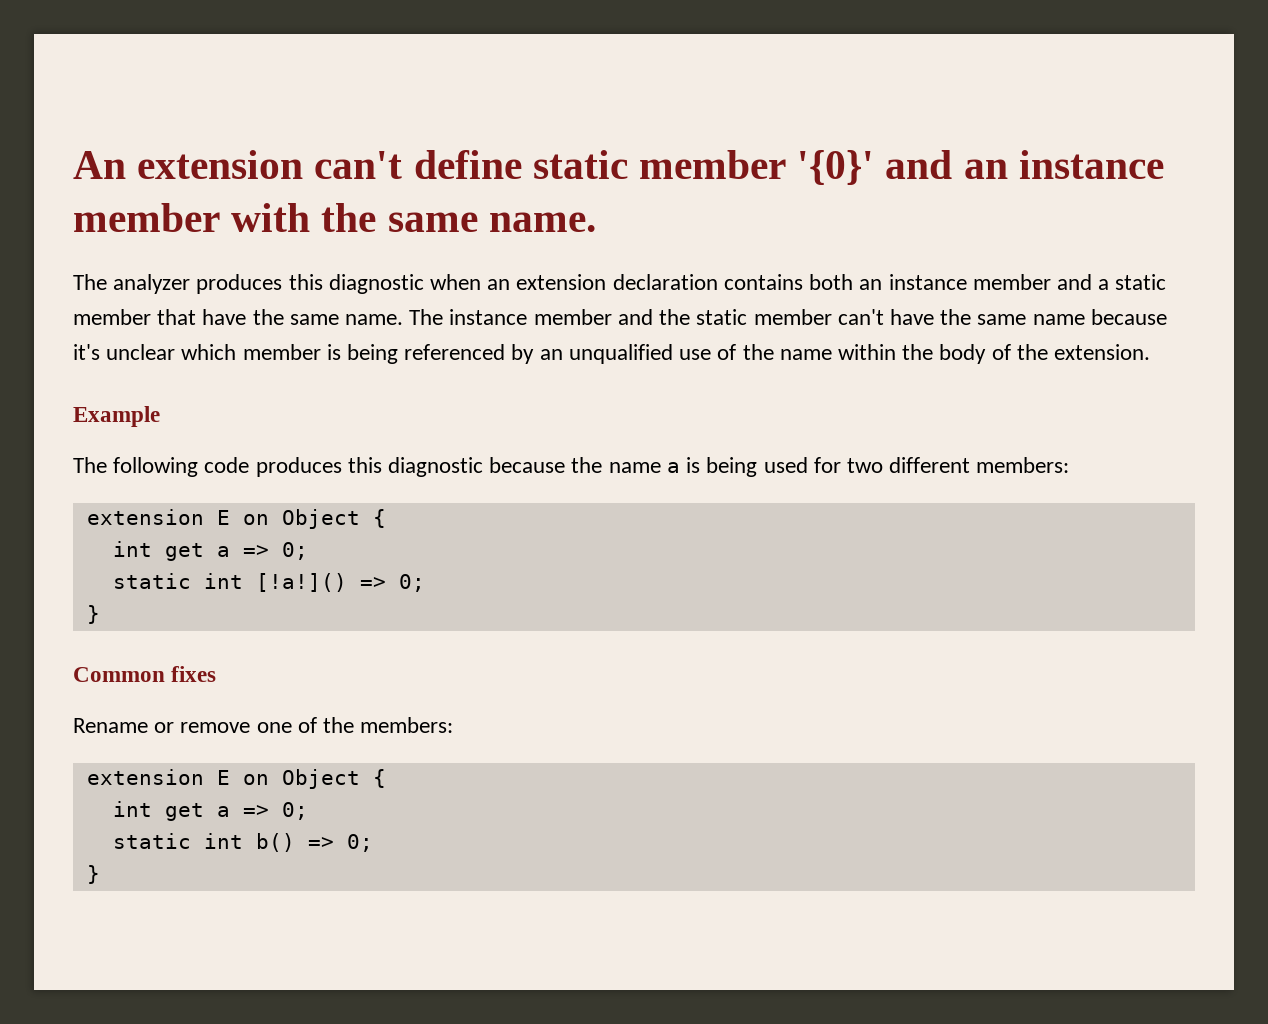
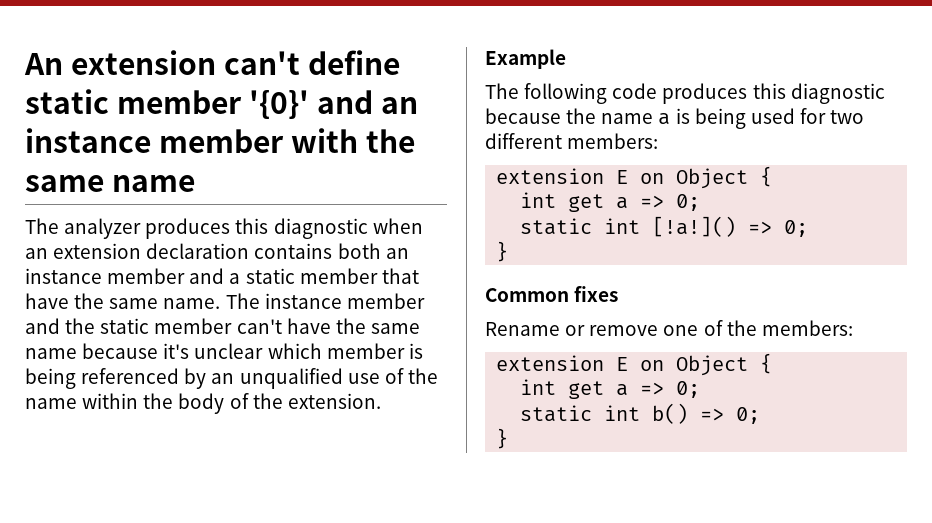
- An extension can't define static member '{0}' and an instance member with the same name.
+ An extension can't define static member '{0}' and an instance member with the same name

